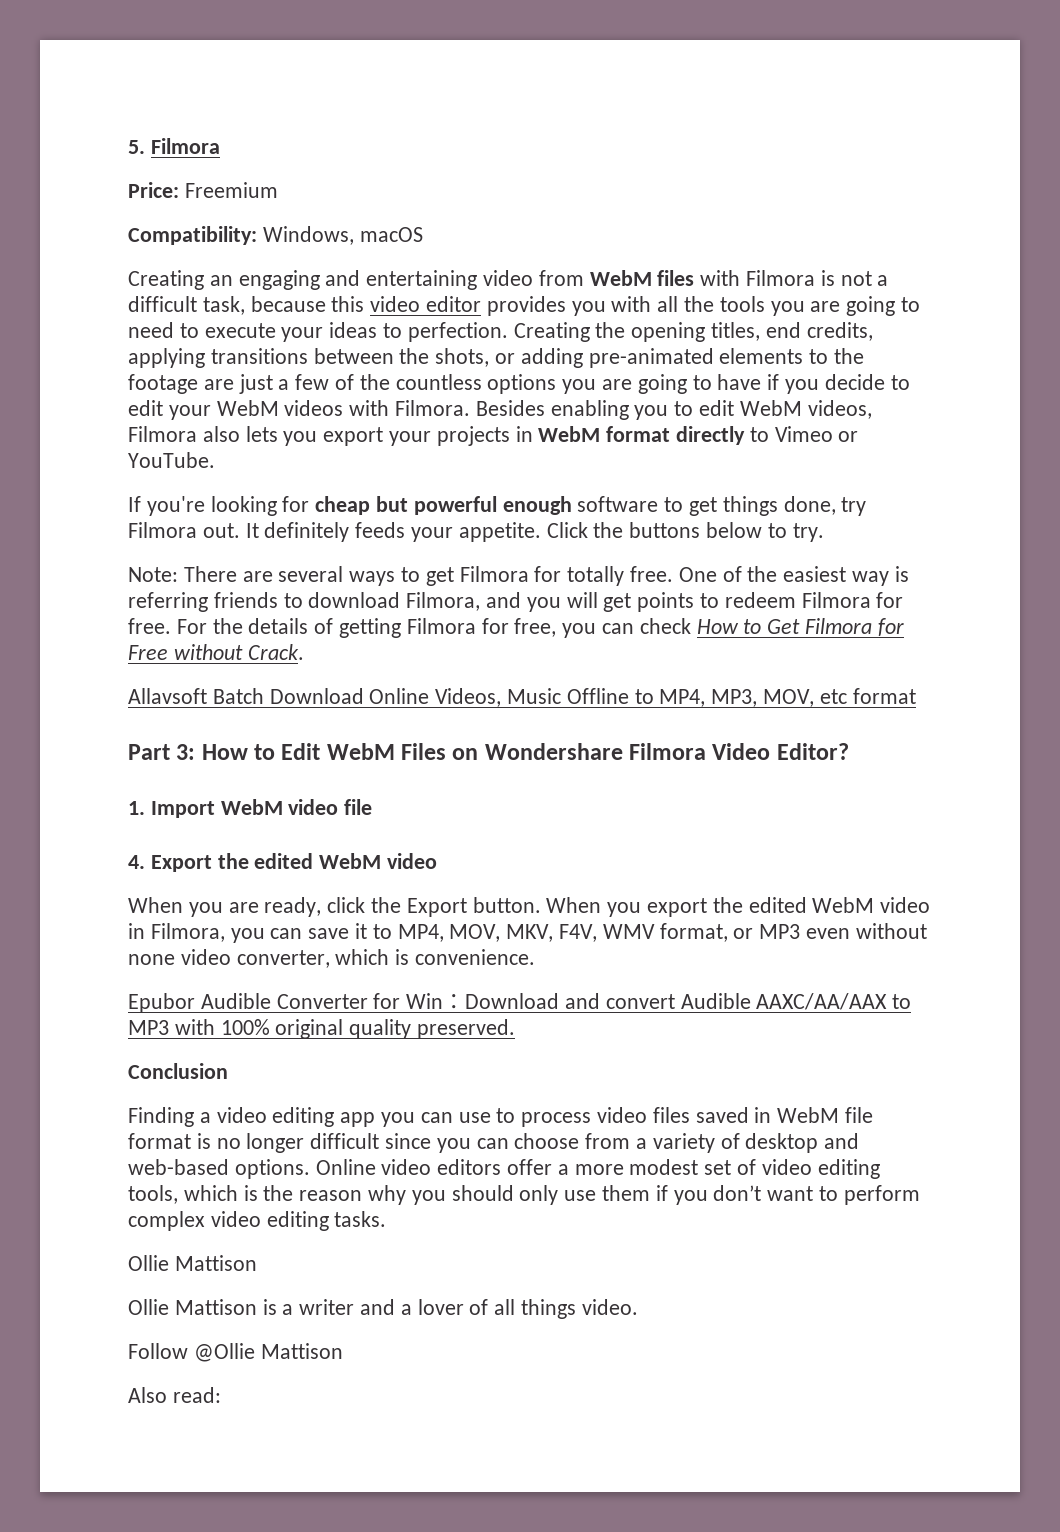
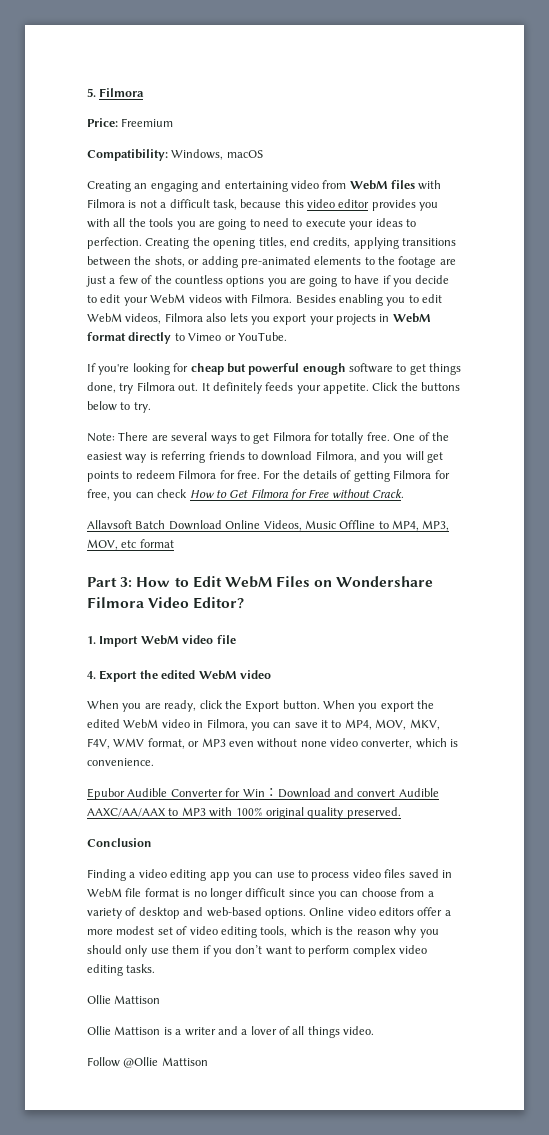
- Also read:

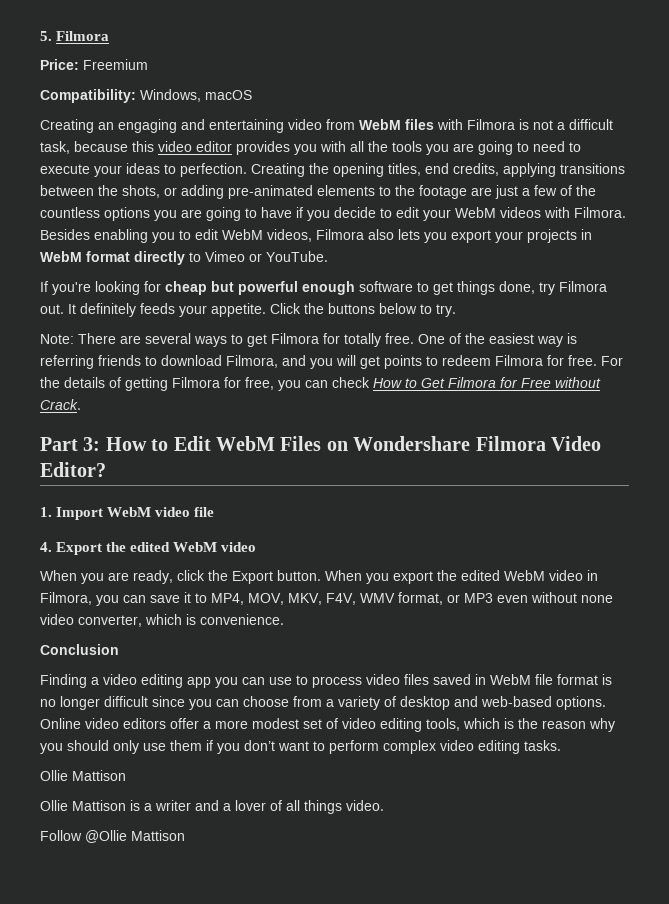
- Allavsoft Batch Download Online Videos, Music Offline to MP4, MP3, MOV, etc format
- Epubor Audible Converter for Win：Download and convert Audible AAXC/AA/AAX to MP3 with 100% original quality preserved.

